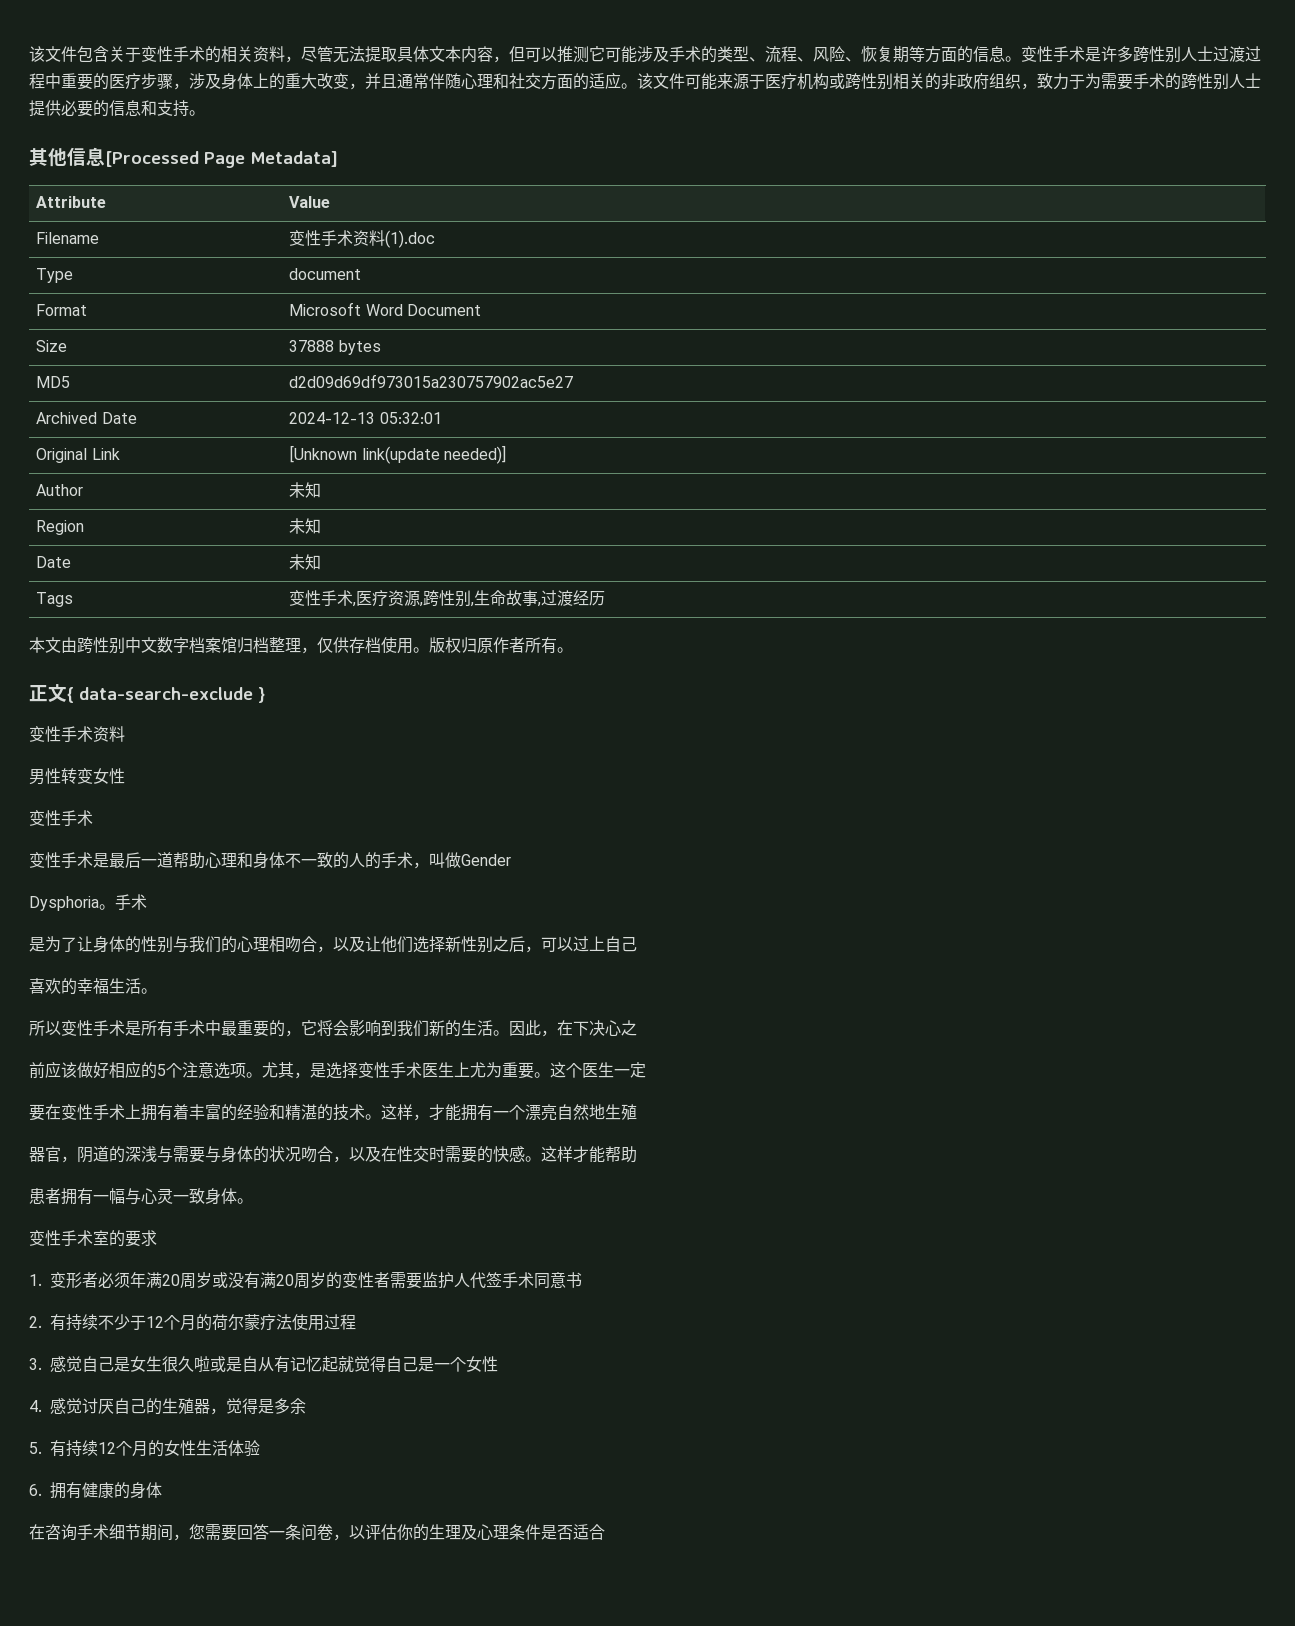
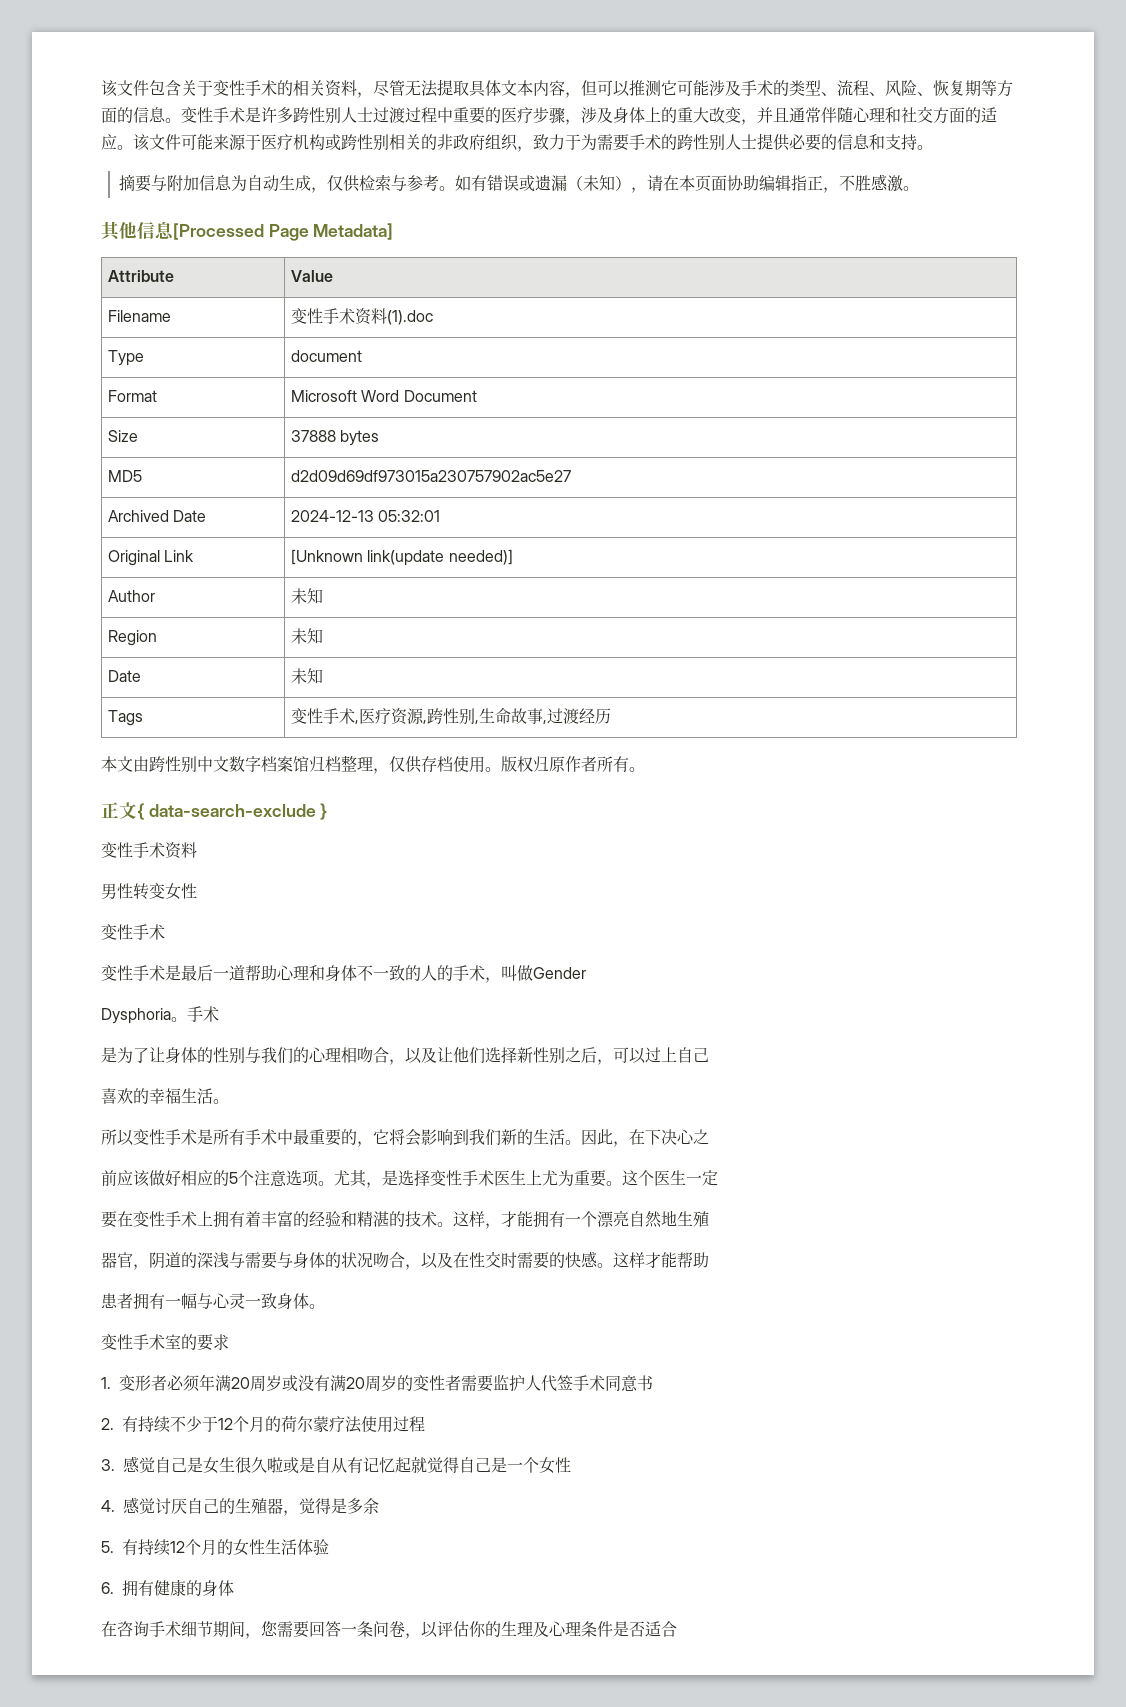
+ 摘要与附加信息为自动生成，仅供检索与参考。如有错误或遗漏（未知），请在本页面协助编辑指正，不胜感激。

